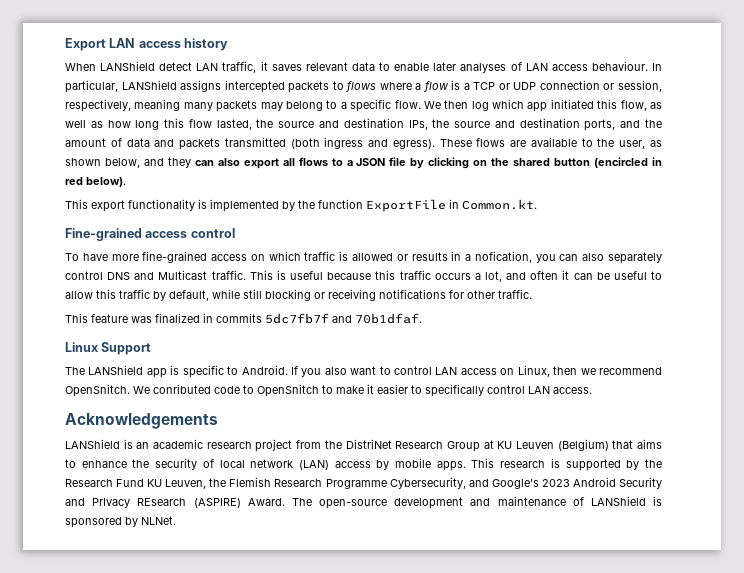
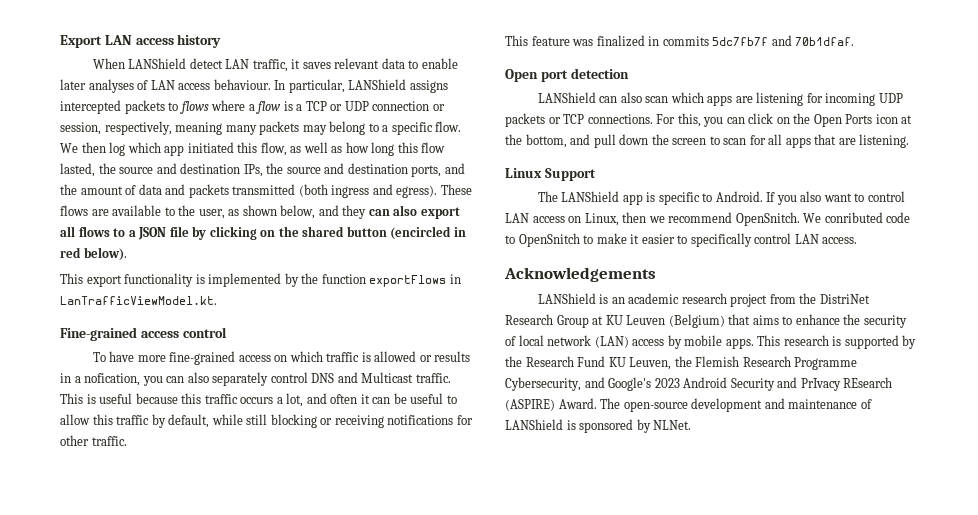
- This export functionality is implemented by the function ExportFile in Common.kt.
+ This export functionality is implemented by the function exportFlows in LanTrafficViewModel.kt.
+ Open port detection
+ LANShield can also scan which apps are listening for incoming UDP packets or TCP connections. For this, you can click on the Open Ports icon at the bottom, and pull down the screen to scan for all apps that are listening.

